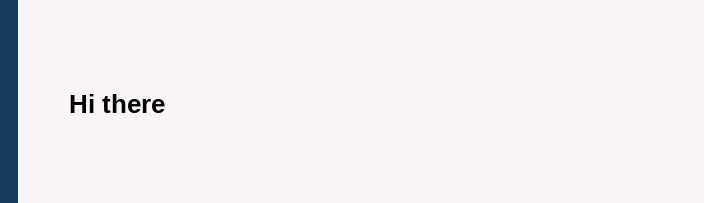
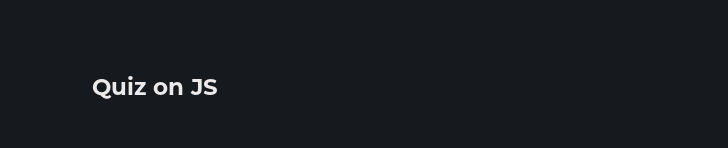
- Hi there
+ Quiz on JS

